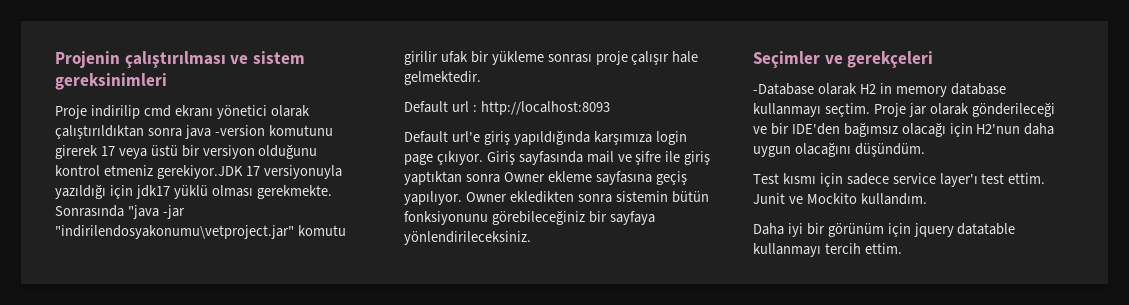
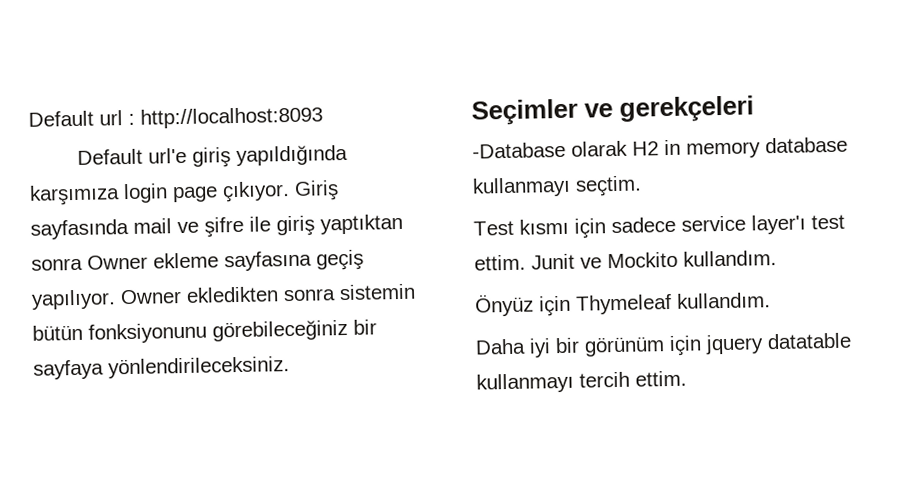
- Projenin çalıştırılması ve sistem gereksinimleri
- Proje indirilip cmd ekranı yönetici olarak çalıştırıldıktan sonra java -version komutunu girerek 17 veya üstü bir versiyon olduğunu kontrol etmeniz gerekiyor.JDK 17 versiyonuyla yazıldığı için jdk17 yüklü olması gerekmekte. Sonrasında "java -jar "indirilendosyakonumu\vetproject.jar" komutu girilir ufak bir yükleme sonrası proje çalışır hale gelmektedir.
- Proje jar olarak gönderileceği ve bir IDE'den bağımsız olacağı için H2'nun daha uygun olacağını düşündüm.
+ Önyüz için Thymeleaf kullandım.

